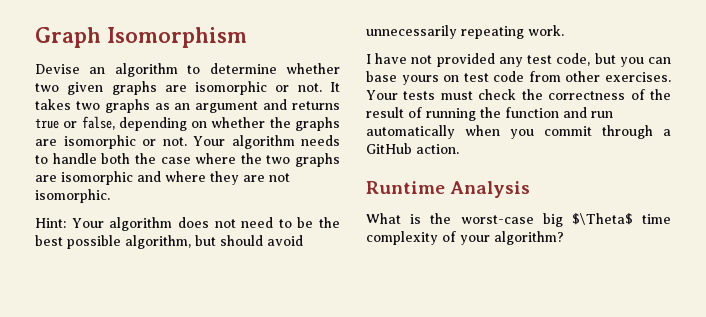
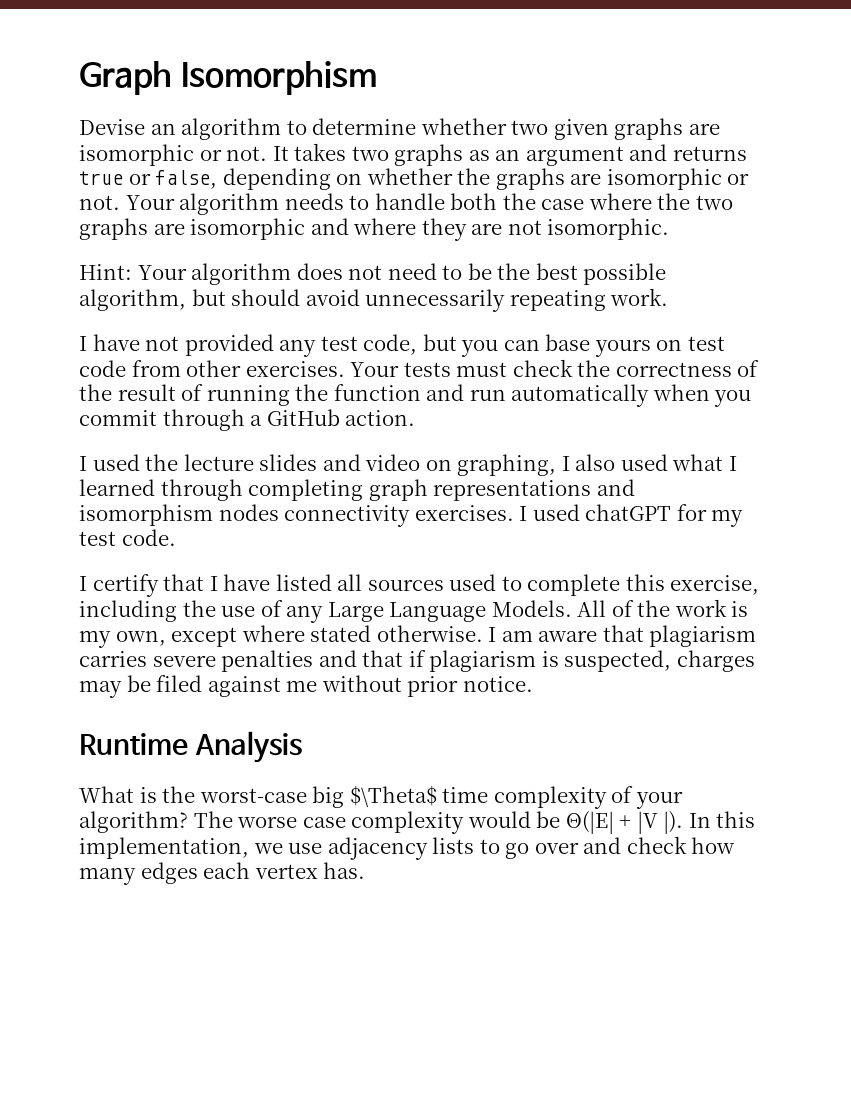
+ I used the lecture slides and video on graphing, I also used what I learned through completing graph representations and isomorphism nodes connectivity exercises. I used chatGPT for my test code.
+ I certify that I have listed all sources used to complete this exercise, including the use of any Large Language Models. All of the work is my own, except where stated otherwise. I am aware that plagiarism carries severe penalties and that if plagiarism is suspected, charges may be filed against me without prior notice.
+ The worse case complexity would be Θ(|E| + |V |). In this implementation, we use adjacency lists to go over and check how many edges each vertex has.

